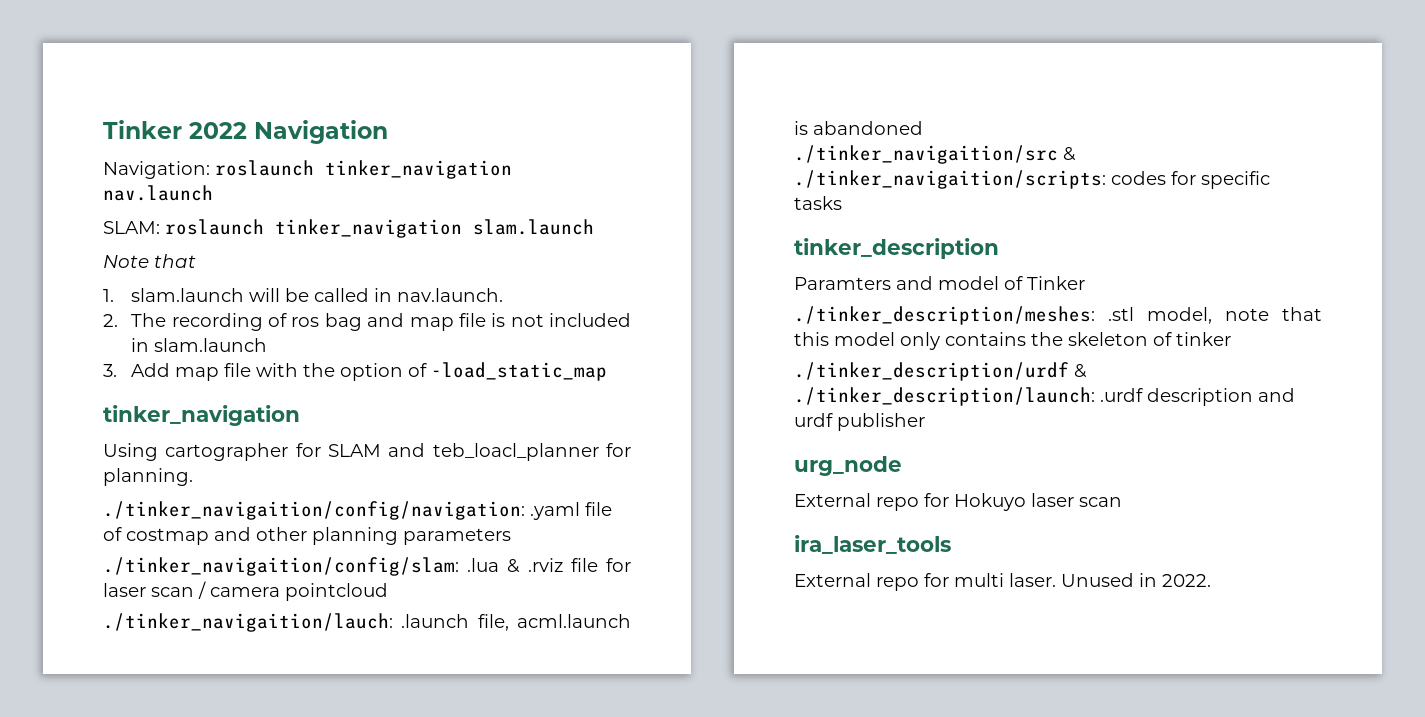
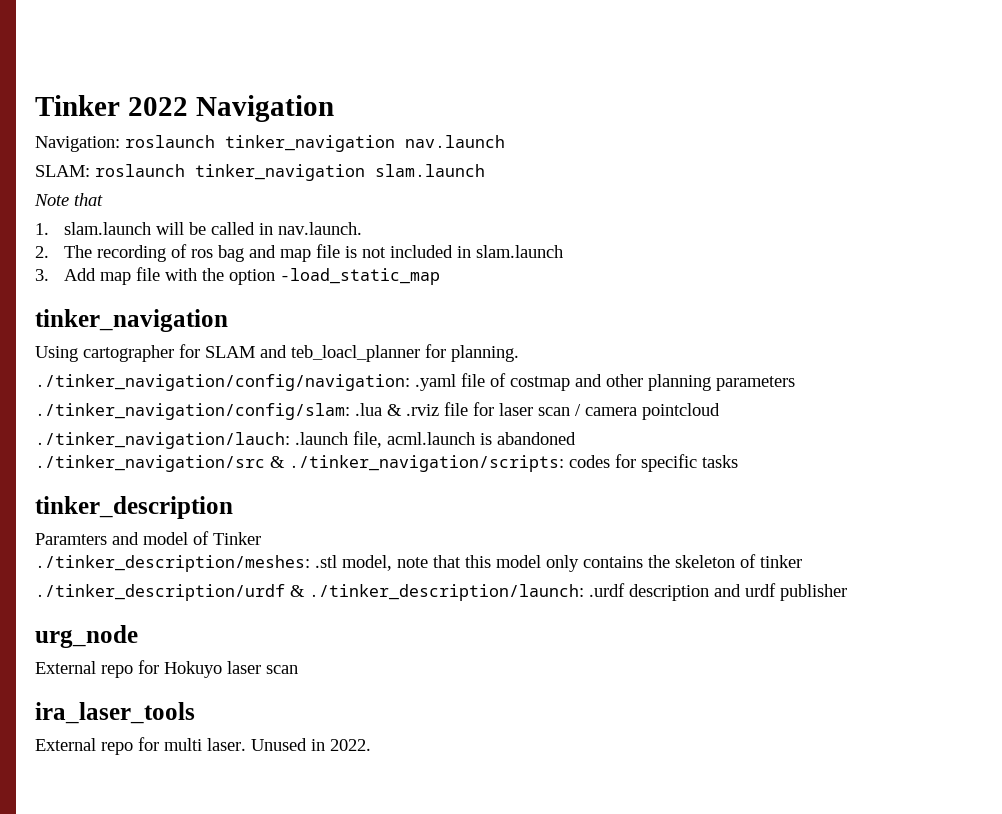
- 3. Add map file with the option of -load_static_map
+ 3. Add map file with the option -load_static_map
- ./tinker_navigaition/config/navigation: .yaml file of costmap and other planning parameters
+ ./tinker_navigation/config/navigation: .yaml file of costmap and other planning parameters
- ./tinker_navigaition/config/slam: .lua & .rviz file for laser scan / camera pointcloud
+ ./tinker_navigation/config/slam: .lua & .rviz file for laser scan / camera pointcloud
- ./tinker_navigaition/lauch: .launch file, acml.launch is abandoned
+ ./tinker_navigation/lauch: .launch file, acml.launch is abandoned
- ./tinker_navigaition/src & ./tinker_navigaition/scripts: codes for specific tasks
+ ./tinker_navigation/src & ./tinker_navigation/scripts: codes for specific tasks

